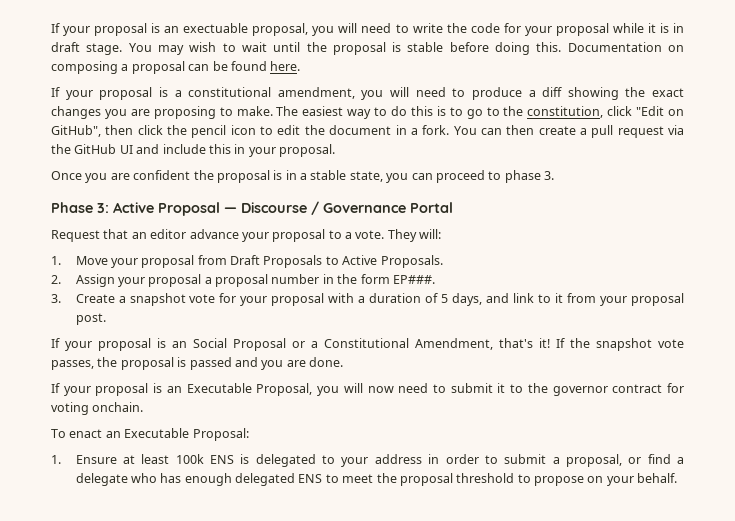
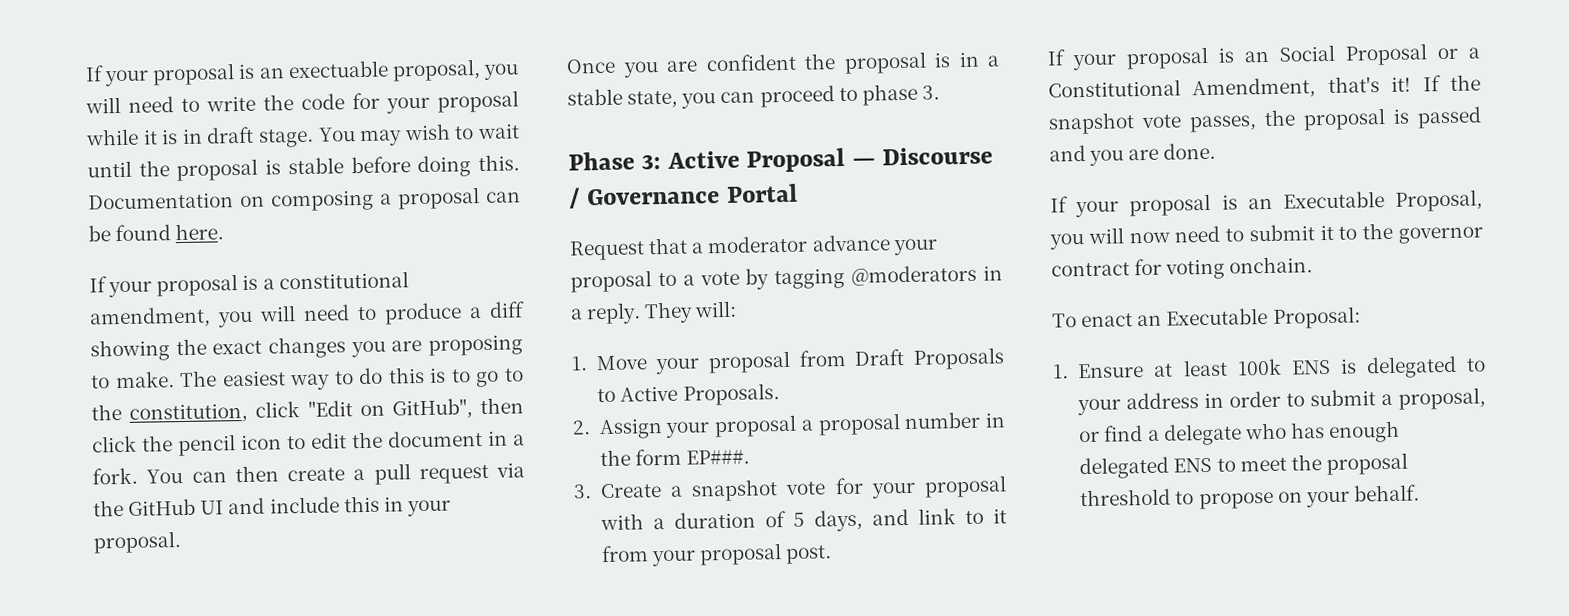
- Request that an editor advance your proposal to a vote.
+ Request that a moderator advance your proposal to a vote by tagging @moderators in a reply.

